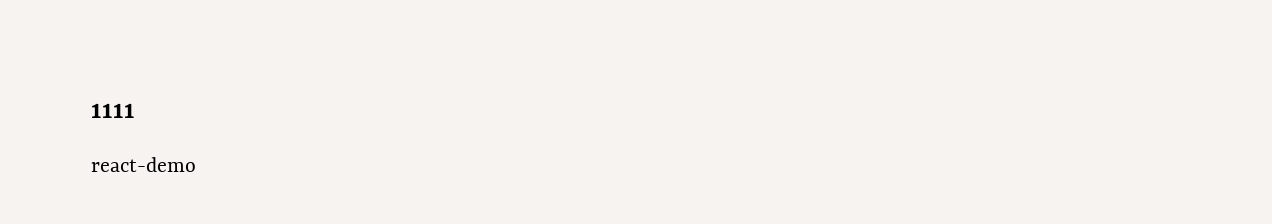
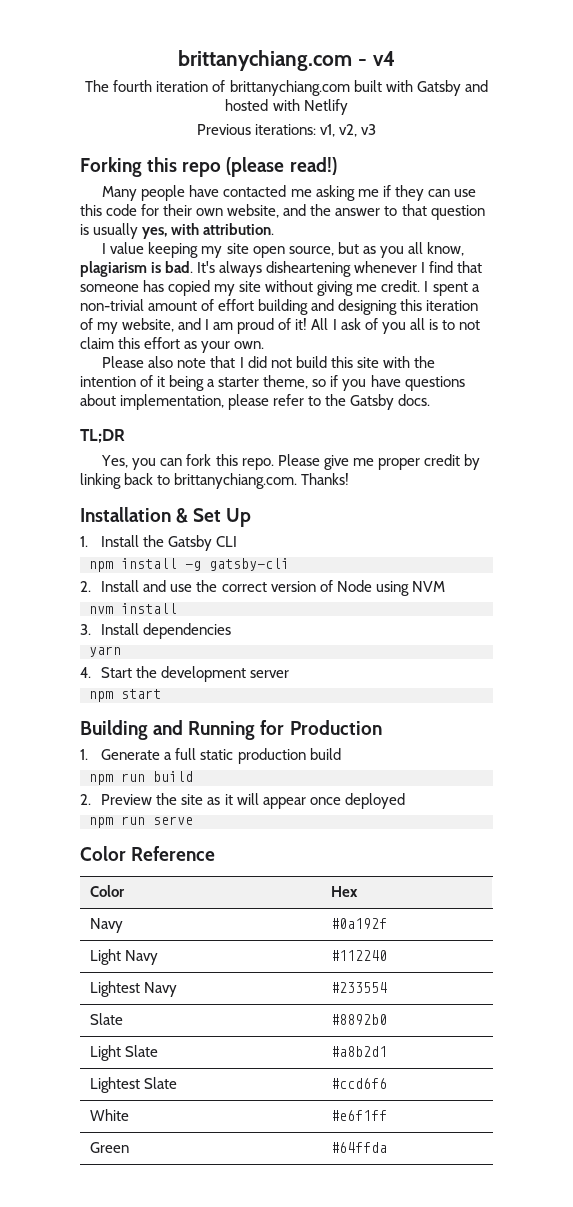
- 1111
- react-demo
+ brittanychiang.com - v4
+ The fourth iteration of brittanychiang.com built with Gatsby and hosted with Netlify
+ Previous iterations: v1, v2, v3
+ Forking this repo (please read!)
+ Many people have contacted me asking me if they can use this code for their own website, and the answer to that question is usually yes, with attribution.
+ I value keeping my site open source, but as you all know, plagiarism is bad. It's always disheartening whenever I find that someone has copied my site without giving me credit. I spent a non-trivial amount of effort building and designing this iteration of my website, and I am proud of it! All I ask of you all is to not claim this effort as your own.
+ Please also note that I did not build this site with the intention of it being a starter theme, so if you have questions about implementation, please refer to the Gatsby docs.
+ TL;DR
+ Yes, you can fork this repo. Please give me proper credit by linking back to brittanychiang.com. Thanks!
+ Installation & Set Up
+ 1. Install the Gatsby CLI
+ npm install -g gatsby-cli
+ 2. Install and use the correct version of Node using NVM
+ nvm install
+ 3. Install dependencies
+ yarn
+ 4. Start the development server
+ npm start
+ Building and Running for Production
+ 1. Generate a full static production build
+ npm run build
+ 2. Preview the site as it will appear once deployed
+ npm run serve
+ Color Reference
+ Color | Hex
+ Navy | #0a192f
+ Light Navy | #112240
+ Lightest Navy | #233554
+ Slate | #8892b0
+ Light Slate | #a8b2d1
+ Lightest Slate | #ccd6f6
+ White | #e6f1ff
+ Green | #64ffda

